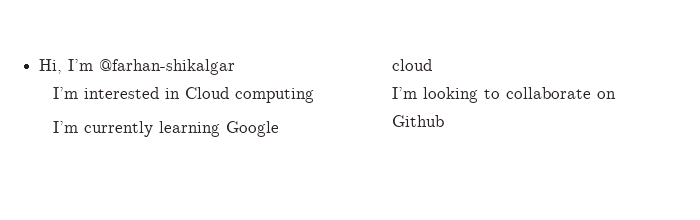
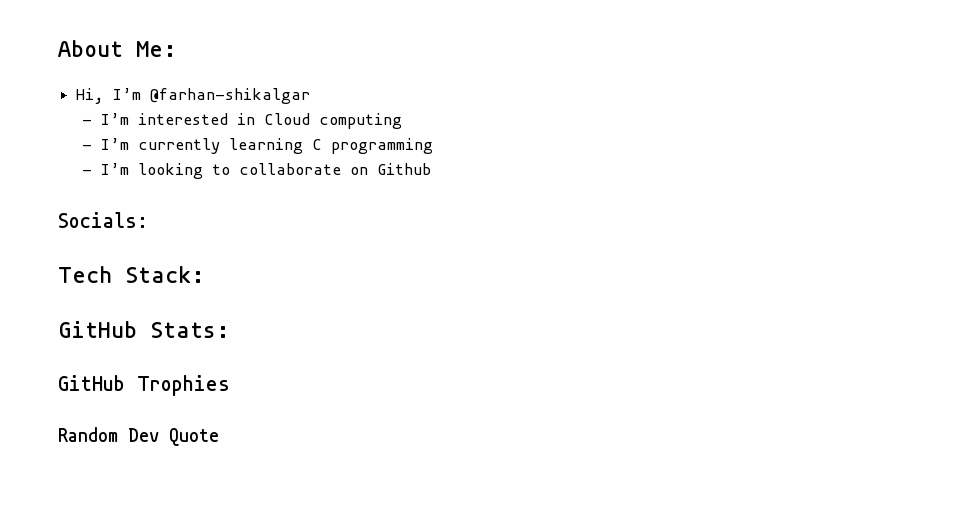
+ About Me:
- I’m interested in Cloud computing
+ - I’m interested in Cloud computing
- I’m currently learning Google cloud
- I’m looking to collaborate on Github
+ - I’m currently learning C programming
+ - I’m looking to collaborate on Github
+ Socials:
+ Tech Stack:
+ GitHub Stats:
+ GitHub Trophies
+ Random Dev Quote

